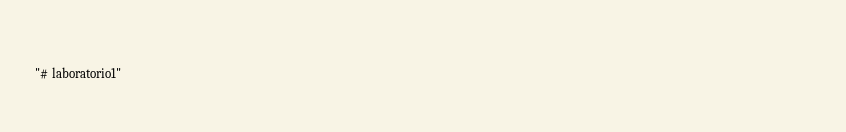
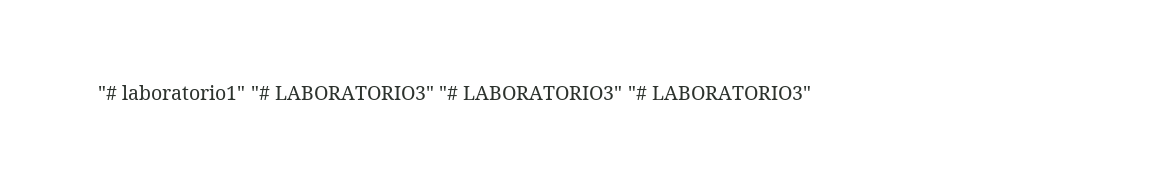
- "# laboratorio1"
+ "# laboratorio1" "# LABORATORIO3" "# LABORATORIO3" "# LABORATORIO3"

